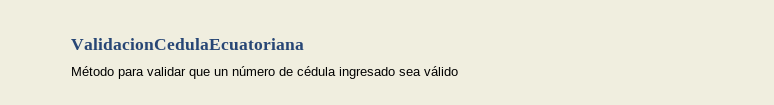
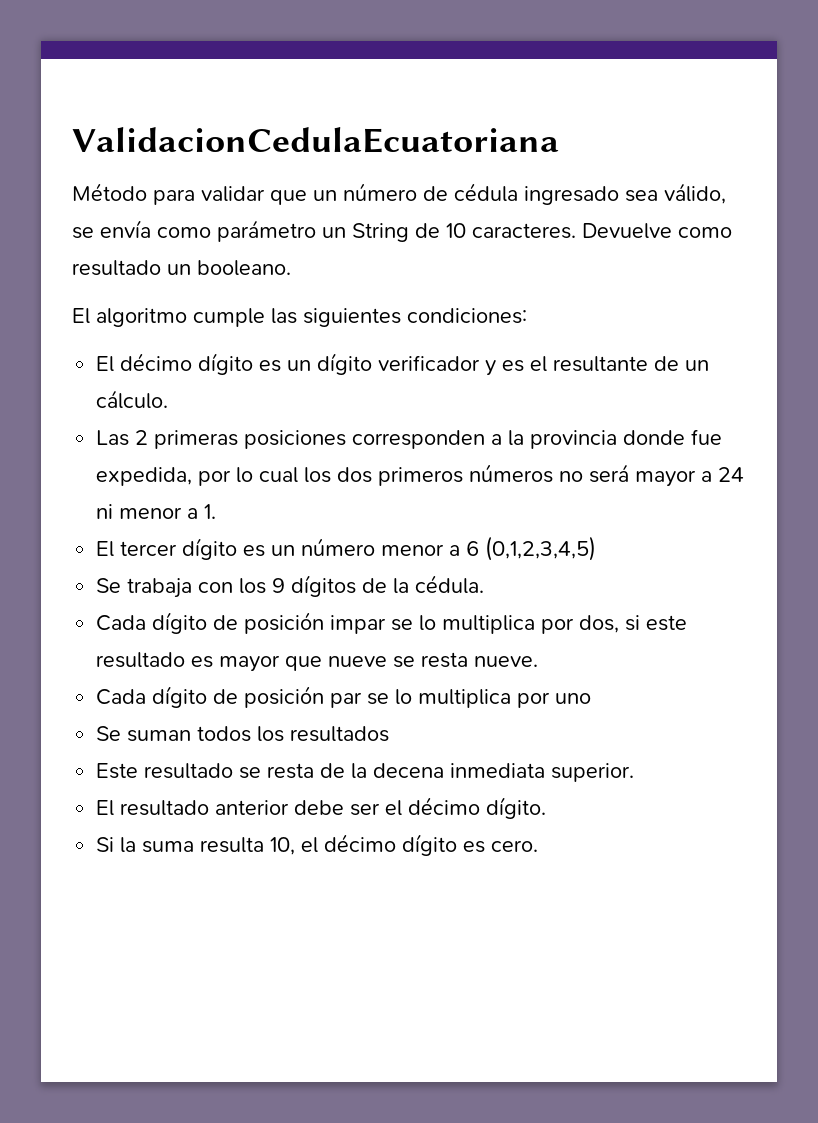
- Método para validar que un número de cédula ingresado sea válido
+ Método para validar que un número de cédula ingresado sea válido, se envía como parámetro un String de 10 caracteres. Devuelve como resultado un booleano.
+ El algoritmo cumple las siguientes condiciones:
+ El décimo dígito es un dígito verificador y es el resultante de un cálculo.
+ Las 2 primeras posiciones corresponden a la provincia donde fue expedida, por lo cual los dos primeros números no será mayor a 24 ni menor a 1.
+ El tercer dígito es un número menor a 6 (0,1,2,3,4,5)
+ Se trabaja con los 9 dígitos de la cédula.
+ Cada dígito de posición impar se lo multiplica por dos, si este resultado es mayor que nueve se resta nueve.
+ Cada dígito de posición par se lo multiplica por uno
+ Se suman todos los resultados
+ Este resultado se resta de la decena inmediata superior.
+ El resultado anterior debe ser el décimo dígito.
+ Si la suma resulta 10, el décimo dígito es cero.

